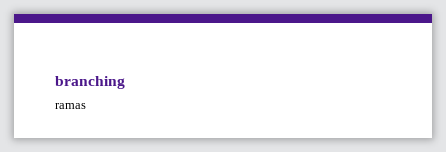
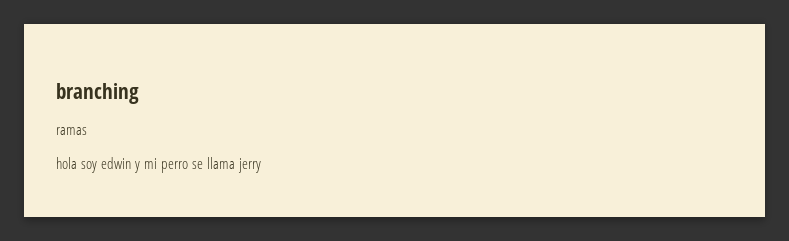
+ hola soy edwin y mi perro se llama jerry

